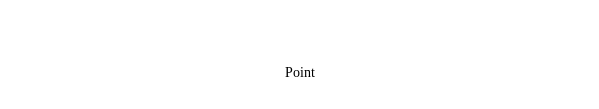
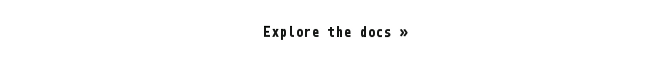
- Point
+ Explore the docs »

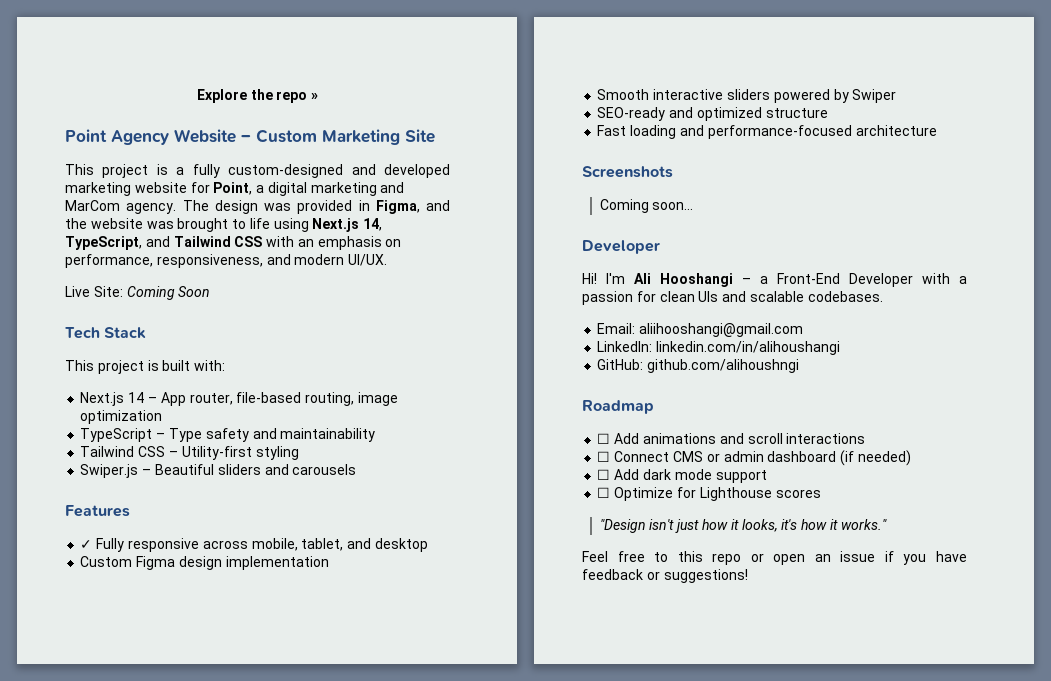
- Explore the docs »
+ Explore the repo »
+ Point Agency Website – Custom Marketing Site
+ This project is a fully custom-designed and developed marketing website for Point, a digital marketing and MarCom agency. The design was provided in Figma, and the website was brought to life using Next.js 14, TypeScript, and Tailwind CSS with an emphasis on performance, responsiveness, and modern UI/UX.
+ Live Site: Coming Soon
+ Tech Stack
+ This project is built with:
+ Next.js 14 – App router, file-based routing, image optimization
+ TypeScript – Type safety and maintainability
+ Tailwind CSS – Utility-first styling
+ Swiper.js – Beautiful sliders and carousels
+ Features
+ ✓ Fully responsive across mobile, tablet, and desktop
+ Custom Figma design implementation
+ Smooth interactive sliders powered by Swiper
+ SEO-ready and optimized structure
+ Fast loading and performance-focused architecture
+ Screenshots
+ Coming soon...
+ Developer
+ Hi! I'm Ali Hooshangi – a Front-End Developer with a passion for clean UIs and scalable codebases.
+ Email: aliihooshangi@gmail.com
+ LinkedIn: linkedin.com/in/alihoushangi
+ GitHub: github.com/alihoushngi
+ Roadmap
+ ☐ Add animations and scroll interactions
+ ☐ Connect CMS or admin dashboard (if needed)
+ ☐ Add dark mode support
+ ☐ Optimize for Lighthouse scores
+ "Design isn't just how it looks, it's how it works."
+ Feel free to this repo or open an issue if you have feedback or suggestions!

